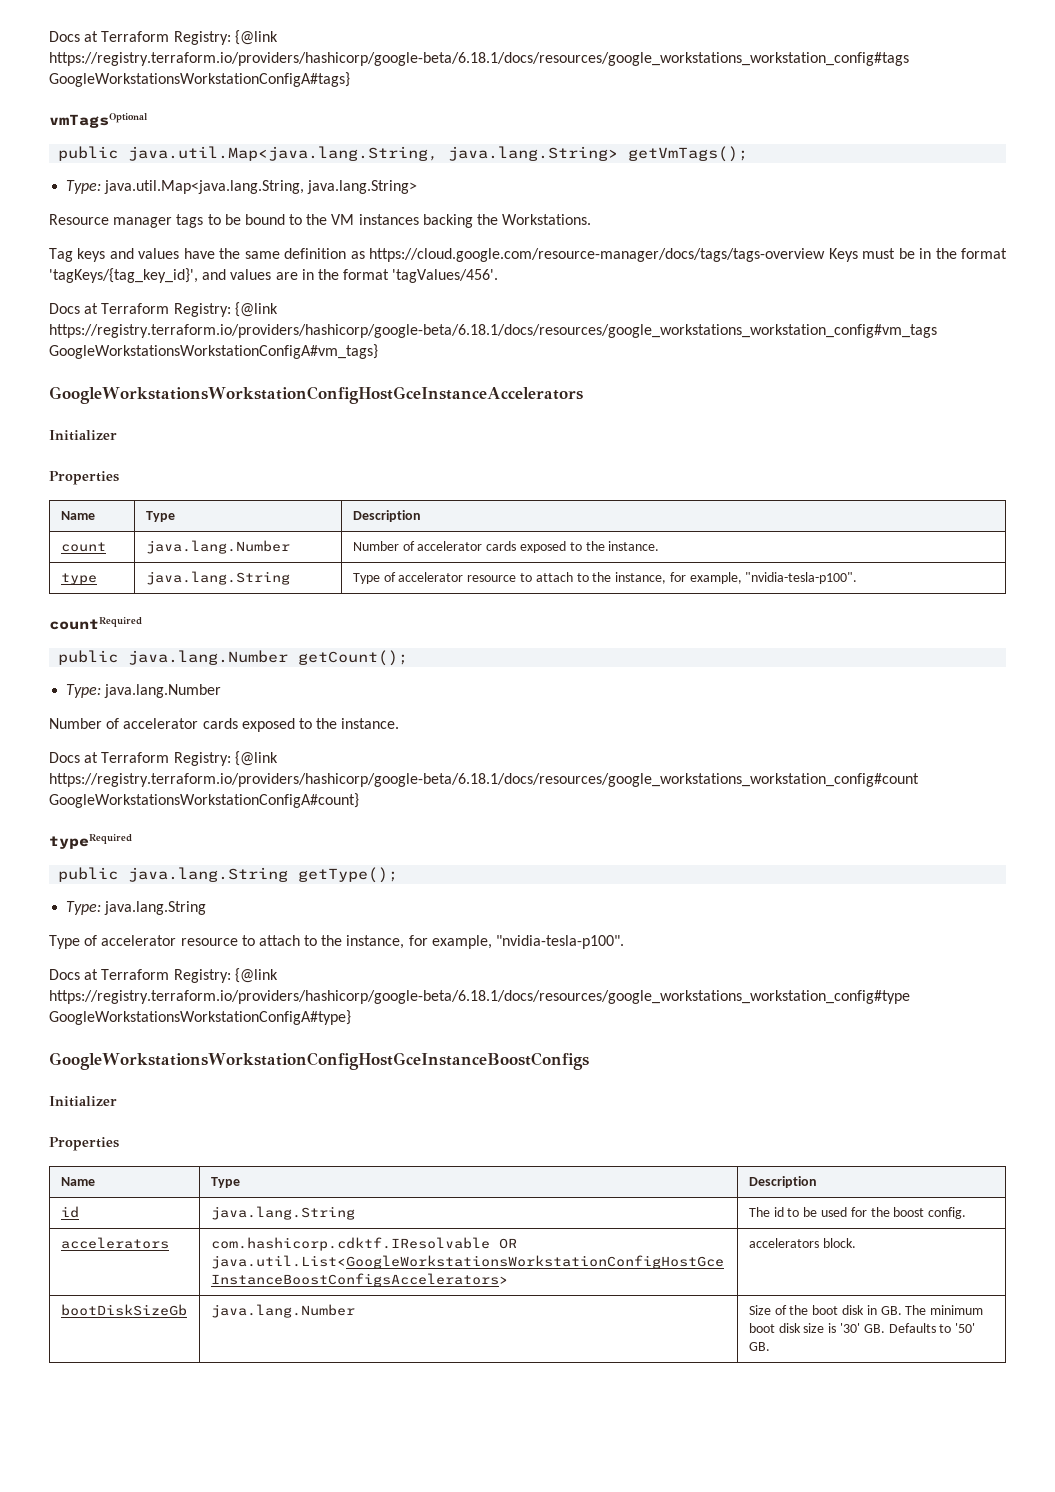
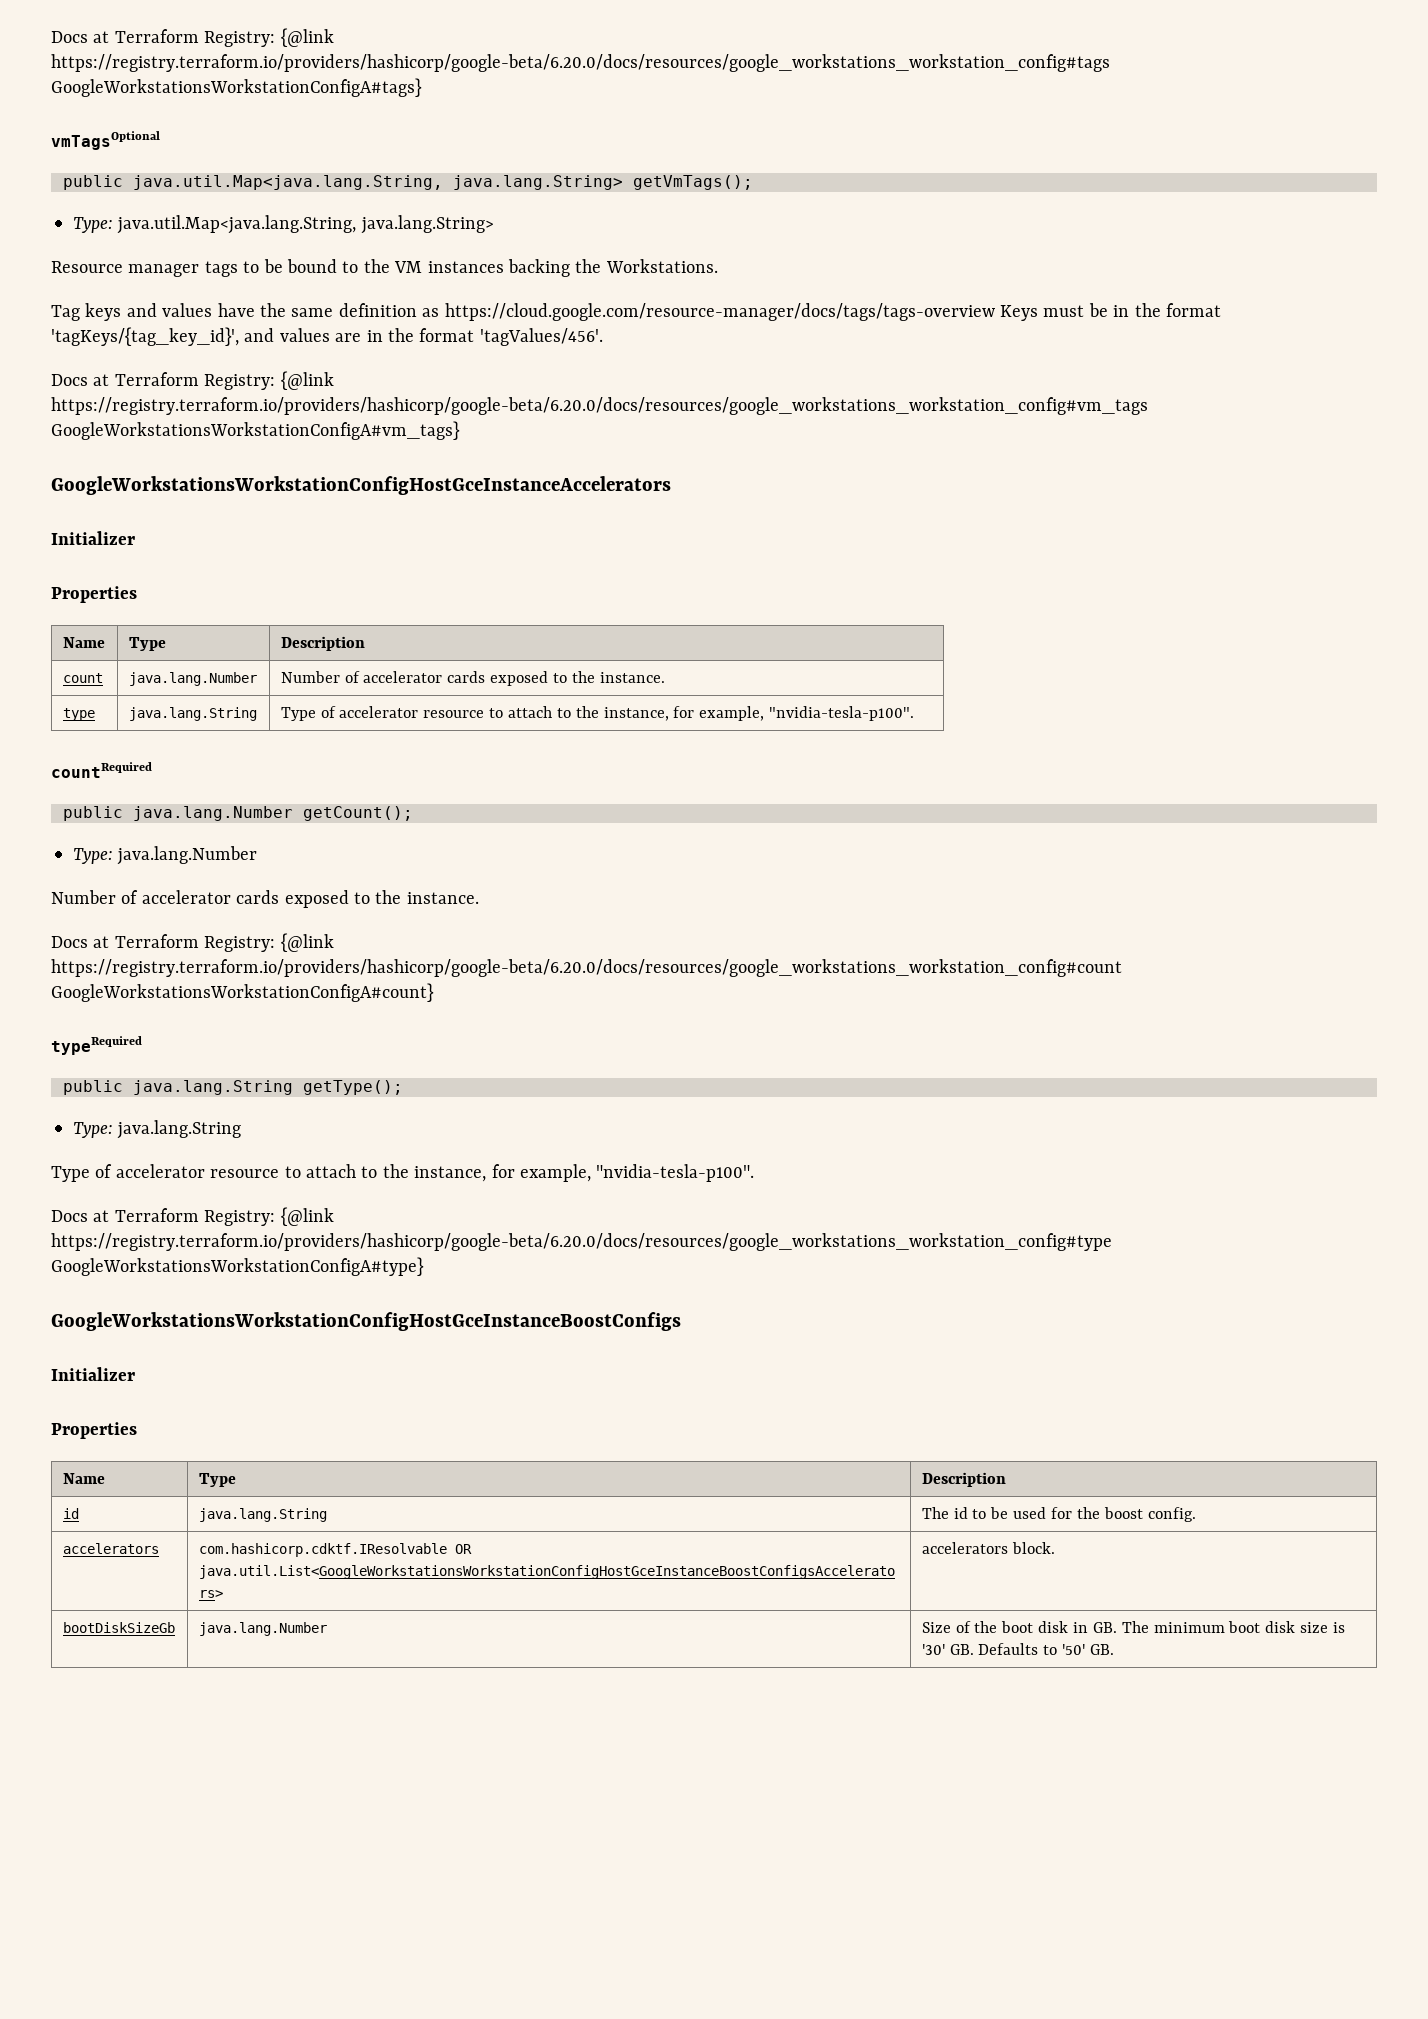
- Docs at Terraform Registry: {@link https://registry.terraform.io/providers/hashicorp/google-beta/6.18.1/docs/resources/google_workstations_workstation_config#tags GoogleWorkstationsWorkstationConfigA#tags}
+ Docs at Terraform Registry: {@link https://registry.terraform.io/providers/hashicorp/google-beta/6.20.0/docs/resources/google_workstations_workstation_config#tags GoogleWorkstationsWorkstationConfigA#tags}
- Docs at Terraform Registry: {@link https://registry.terraform.io/providers/hashicorp/google-beta/6.18.1/docs/resources/google_workstations_workstation_config#vm_tags GoogleWorkstationsWorkstationConfigA#vm_tags}
+ Docs at Terraform Registry: {@link https://registry.terraform.io/providers/hashicorp/google-beta/6.20.0/docs/resources/google_workstations_workstation_config#vm_tags GoogleWorkstationsWorkstationConfigA#vm_tags}
- Docs at Terraform Registry: {@link https://registry.terraform.io/providers/hashicorp/google-beta/6.18.1/docs/resources/google_workstations_workstation_config#count GoogleWorkstationsWorkstationConfigA#count}
+ Docs at Terraform Registry: {@link https://registry.terraform.io/providers/hashicorp/google-beta/6.20.0/docs/resources/google_workstations_workstation_config#count GoogleWorkstationsWorkstationConfigA#count}
- Docs at Terraform Registry: {@link https://registry.terraform.io/providers/hashicorp/google-beta/6.18.1/docs/resources/google_workstations_workstation_config#type GoogleWorkstationsWorkstationConfigA#type}
+ Docs at Terraform Registry: {@link https://registry.terraform.io/providers/hashicorp/google-beta/6.20.0/docs/resources/google_workstations_workstation_config#type GoogleWorkstationsWorkstationConfigA#type}

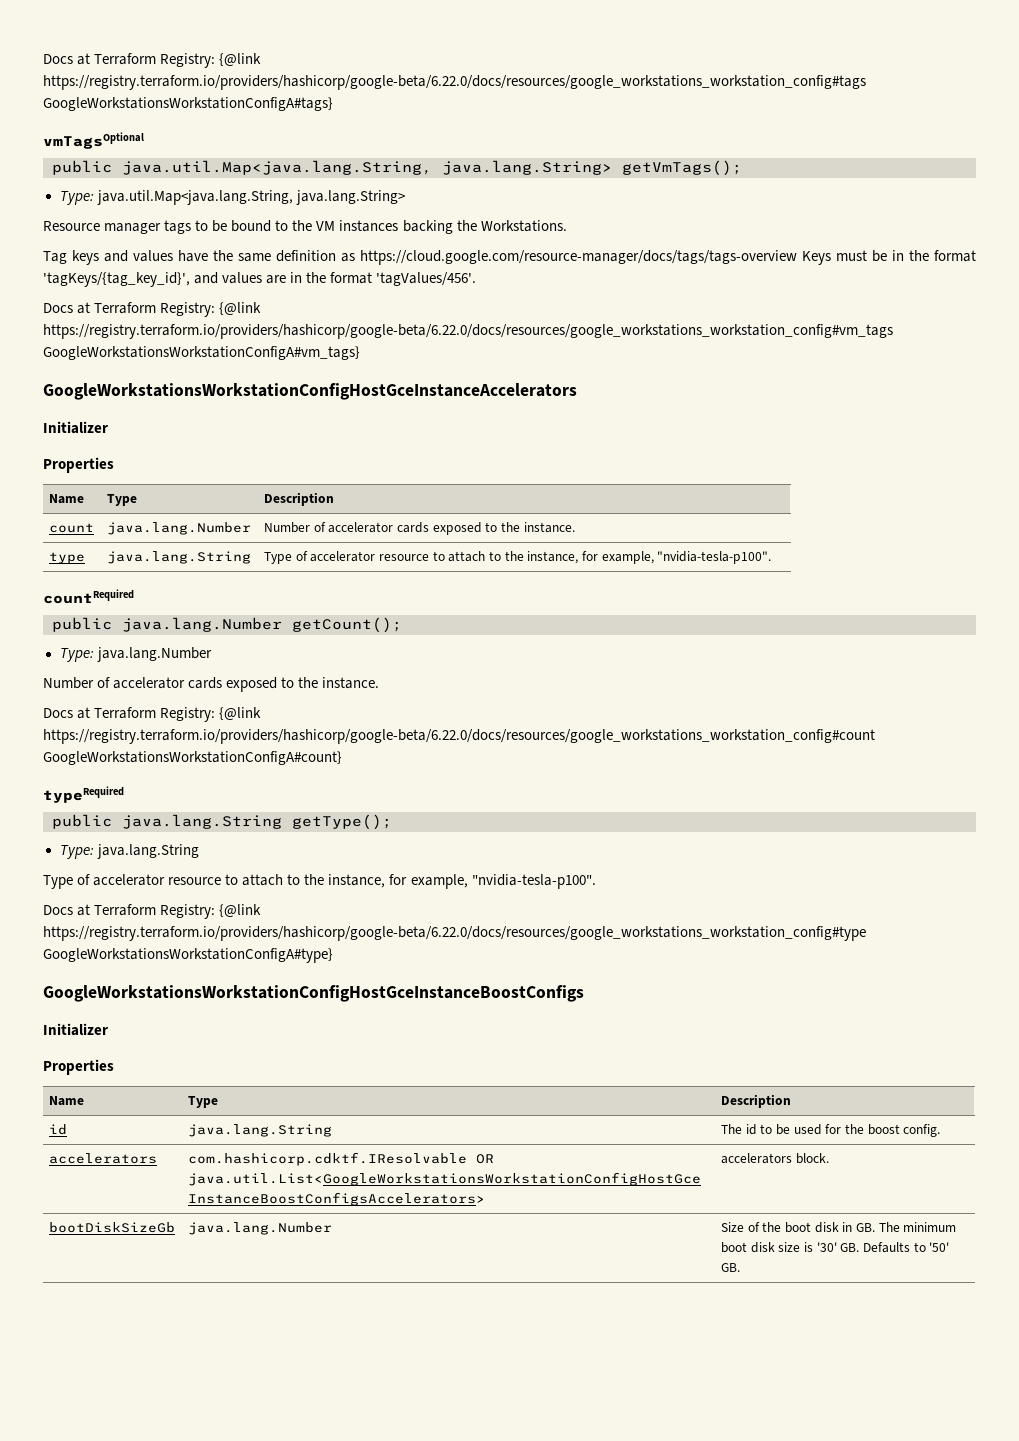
- Docs at Terraform Registry: {@link https://registry.terraform.io/providers/hashicorp/google-beta/6.20.0/docs/resources/google_workstations_workstation_config#tags GoogleWorkstationsWorkstationConfigA#tags}
+ Docs at Terraform Registry: {@link https://registry.terraform.io/providers/hashicorp/google-beta/6.22.0/docs/resources/google_workstations_workstation_config#tags GoogleWorkstationsWorkstationConfigA#tags}
- Docs at Terraform Registry: {@link https://registry.terraform.io/providers/hashicorp/google-beta/6.20.0/docs/resources/google_workstations_workstation_config#vm_tags GoogleWorkstationsWorkstationConfigA#vm_tags}
+ Docs at Terraform Registry: {@link https://registry.terraform.io/providers/hashicorp/google-beta/6.22.0/docs/resources/google_workstations_workstation_config#vm_tags GoogleWorkstationsWorkstationConfigA#vm_tags}
- Docs at Terraform Registry: {@link https://registry.terraform.io/providers/hashicorp/google-beta/6.20.0/docs/resources/google_workstations_workstation_config#count GoogleWorkstationsWorkstationConfigA#count}
+ Docs at Terraform Registry: {@link https://registry.terraform.io/providers/hashicorp/google-beta/6.22.0/docs/resources/google_workstations_workstation_config#count GoogleWorkstationsWorkstationConfigA#count}
- Docs at Terraform Registry: {@link https://registry.terraform.io/providers/hashicorp/google-beta/6.20.0/docs/resources/google_workstations_workstation_config#type GoogleWorkstationsWorkstationConfigA#type}
+ Docs at Terraform Registry: {@link https://registry.terraform.io/providers/hashicorp/google-beta/6.22.0/docs/resources/google_workstations_workstation_config#type GoogleWorkstationsWorkstationConfigA#type}

